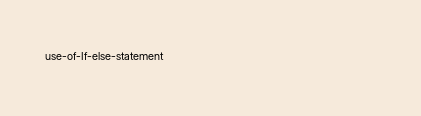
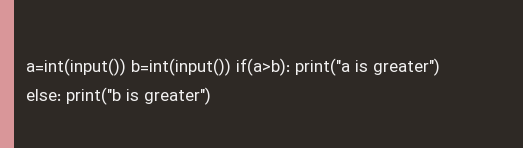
- use-of-If-else-statement
+ a=int(input()) b=int(input()) if(a>b): print("a is greater") else: print("b is greater")

